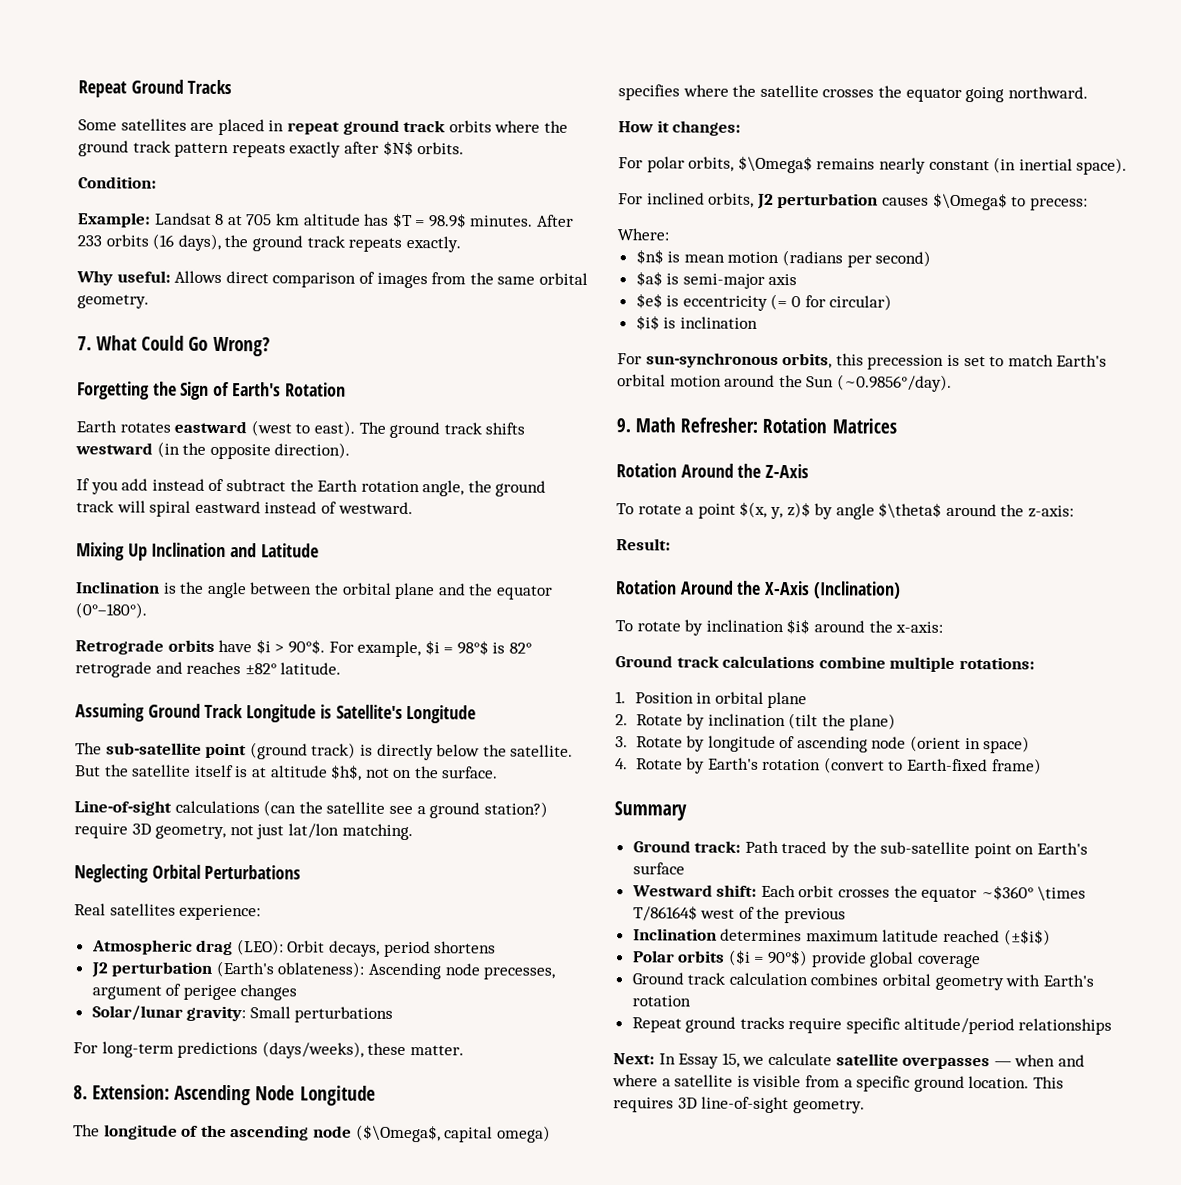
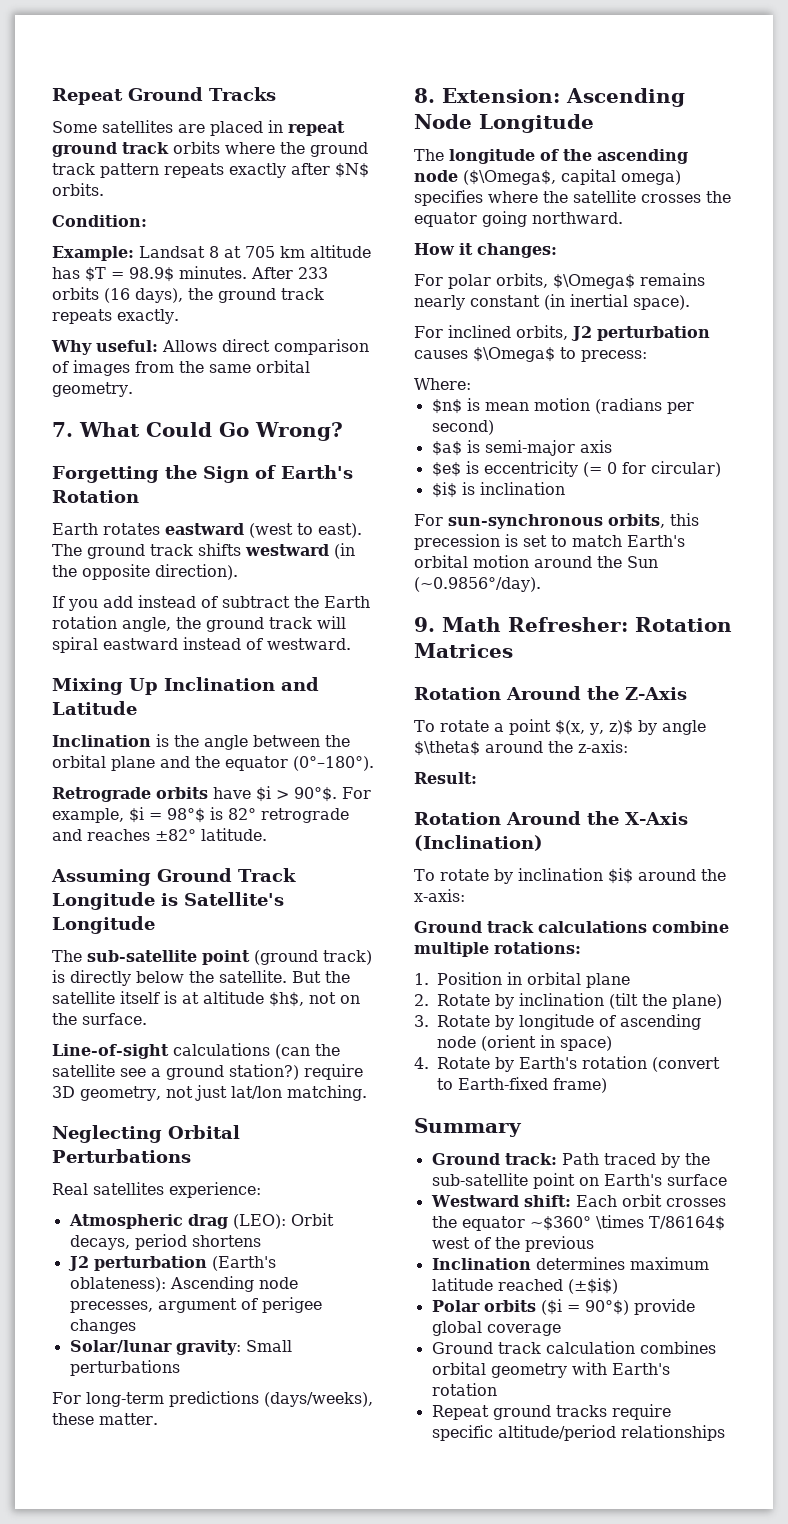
- Next: In Essay 15, we calculate satellite overpasses — when and where a satellite is visible from a specific ground location. This requires 3D line-of-sight geometry.

